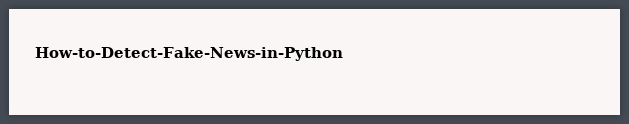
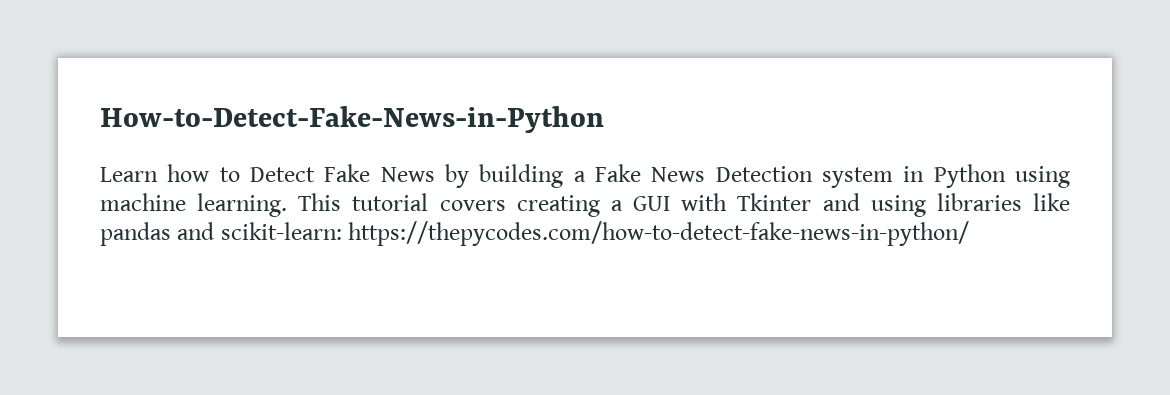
+ Learn how to Detect Fake News by building a Fake News Detection system in Python using machine learning. This tutorial covers creating a GUI with Tkinter and using libraries like pandas and scikit-learn: https://thepycodes.com/how-to-detect-fake-news-in-python/

